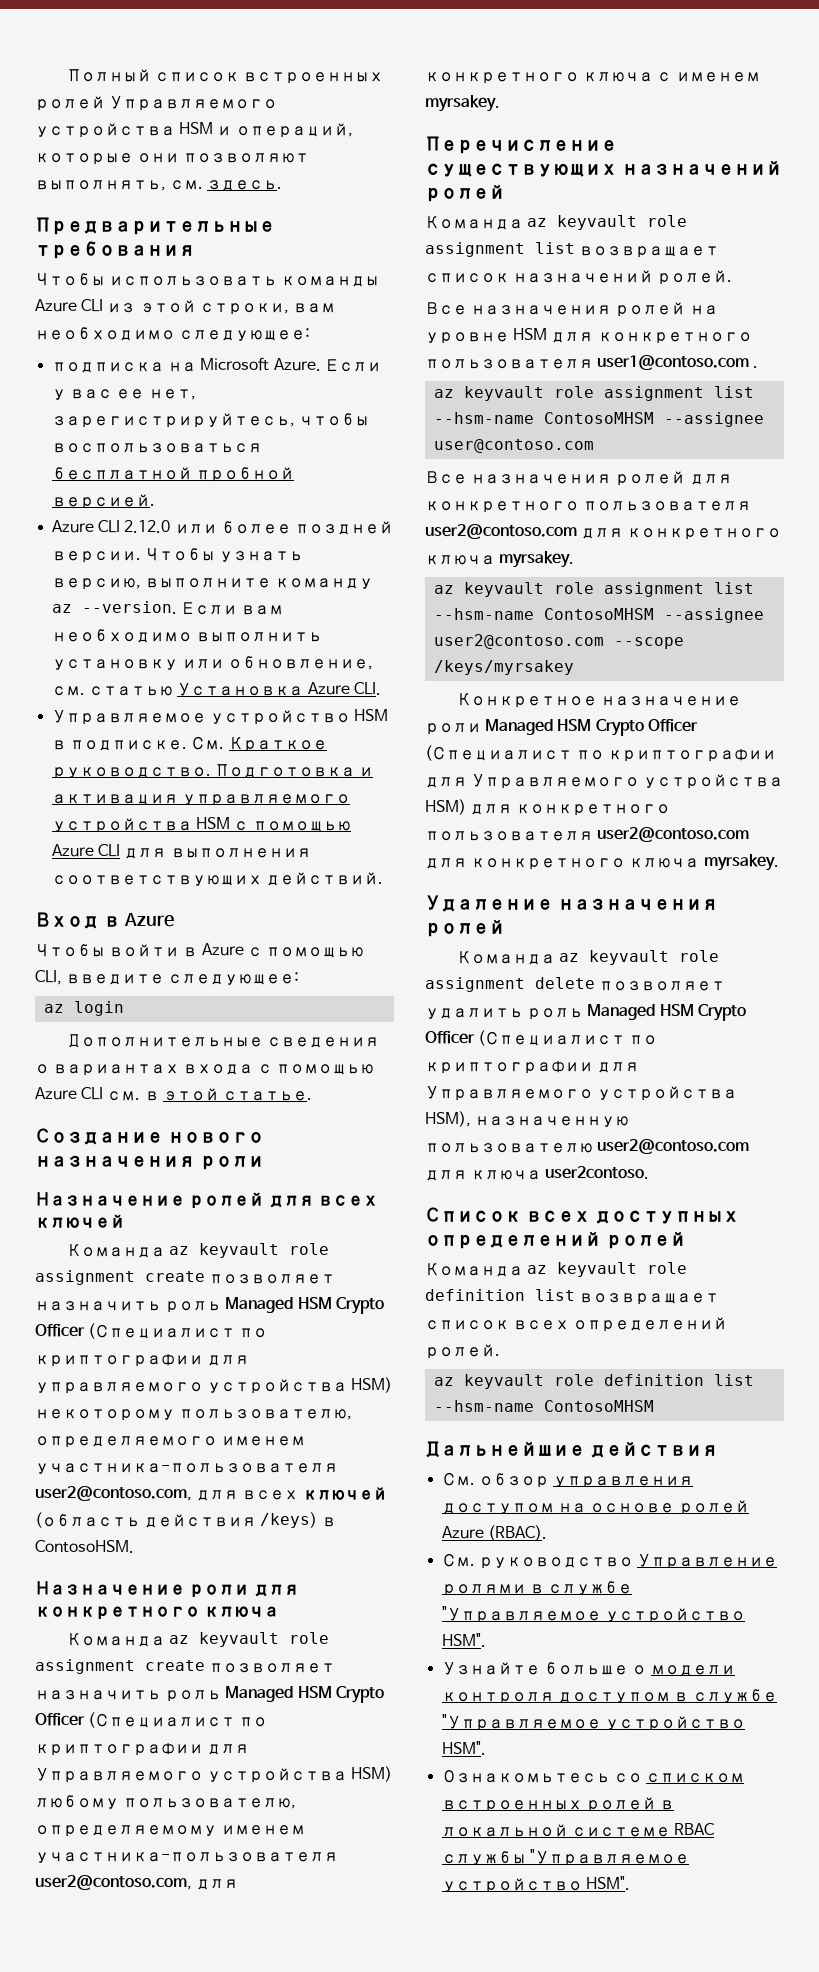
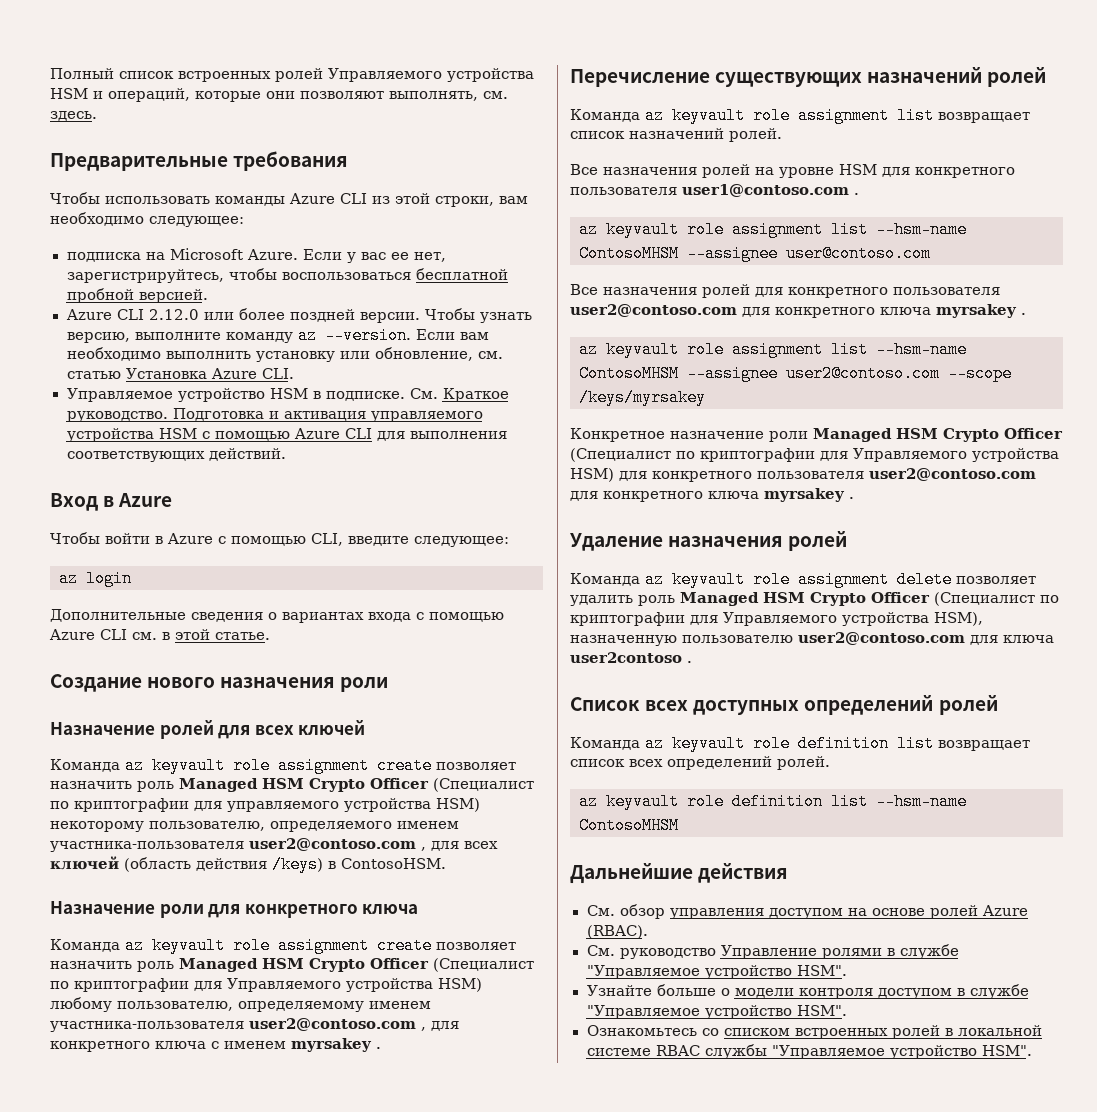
- Команда az keyvault role assignment create позволяет назначить роль Managed HSM Crypto Officer (Специалист по криптографии для управляемого устройства HSM) некоторому пользователю, определяемого именем участника-пользователя user2@contoso.com, для всех ключей (область действия /keys) в ContosoHSM.
+ Команда az keyvault role assignment create позволяет назначить роль Managed HSM Crypto Officer (Специалист по криптографии для управляемого устройства HSM) некоторому пользователю, определяемого именем участника-пользователя user2@contoso.com , для всех ключей (область действия /keys) в ContosoHSM.
- Команда az keyvault role assignment create позволяет назначить роль Managed HSM Crypto Officer (Специалист по криптографии для Управляемого устройства HSM) любому пользователю, определяемому именем участника-пользователя user2@contoso.com, для конкретного ключа с именем myrsakey.
+ Команда az keyvault role assignment create позволяет назначить роль Managed HSM Crypto Officer (Специалист по криптографии для Управляемого устройства HSM) любому пользователю, определяемому именем участника-пользователя user2@contoso.com , для конкретного ключа с именем myrsakey .
- Все назначения ролей для конкретного пользователя user2@contoso.com для конкретного ключа myrsakey.
+ Все назначения ролей для конкретного пользователя user2@contoso.com для конкретного ключа myrsakey .
- Конкретное назначение роли Managed HSM Crypto Officer (Специалист по криптографии для Управляемого устройства HSM) для конкретного пользователя user2@contoso.com для конкретного ключа myrsakey.
+ Конкретное назначение роли Managed HSM Crypto Officer (Специалист по криптографии для Управляемого устройства HSM) для конкретного пользователя user2@contoso.com для конкретного ключа myrsakey .
- Команда az keyvault role assignment delete позволяет удалить роль Managed HSM Crypto Officer (Специалист по криптографии для Управляемого устройства HSM), назначенную пользователю user2@contoso.com для ключа user2contoso.
+ Команда az keyvault role assignment delete позволяет удалить роль Managed HSM Crypto Officer (Специалист по криптографии для Управляемого устройства HSM), назначенную пользователю user2@contoso.com для ключа user2contoso .

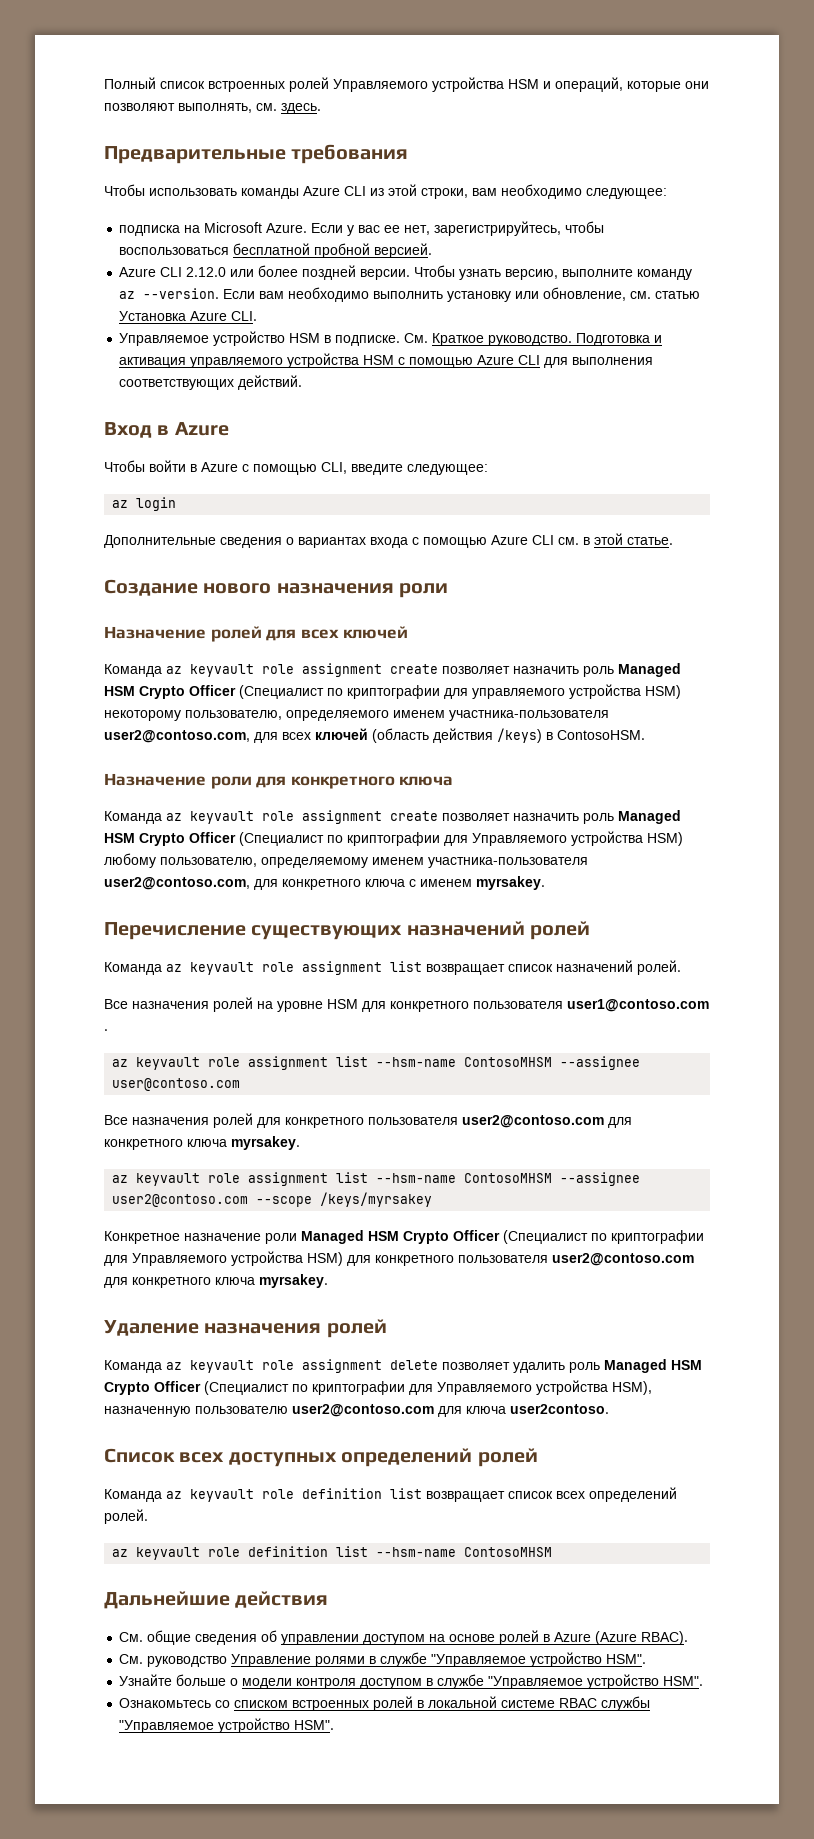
- Команда az keyvault role assignment create позволяет назначить роль Managed HSM Crypto Officer (Специалист по криптографии для управляемого устройства HSM) некоторому пользователю, определяемого именем участника-пользователя user2@contoso.com , для всех ключей (область действия /keys) в ContosoHSM.
+ Команда az keyvault role assignment create позволяет назначить роль Managed HSM Crypto Officer (Специалист по криптографии для управляемого устройства HSM) некоторому пользователю, определяемого именем участника-пользователя user2@contoso.com, для всех ключей (область действия /keys) в ContosoHSM.
- Команда az keyvault role assignment create позволяет назначить роль Managed HSM Crypto Officer (Специалист по криптографии для Управляемого устройства HSM) любому пользователю, определяемому именем участника-пользователя user2@contoso.com , для конкретного ключа с именем myrsakey .
+ Команда az keyvault role assignment create позволяет назначить роль Managed HSM Crypto Officer (Специалист по криптографии для Управляемого устройства HSM) любому пользователю, определяемому именем участника-пользователя user2@contoso.com, для конкретного ключа с именем myrsakey.
- Все назначения ролей для конкретного пользователя user2@contoso.com для конкретного ключа myrsakey .
+ Все назначения ролей для конкретного пользователя user2@contoso.com для конкретного ключа myrsakey.
- Конкретное назначение роли Managed HSM Crypto Officer (Специалист по криптографии для Управляемого устройства HSM) для конкретного пользователя user2@contoso.com для конкретного ключа myrsakey .
+ Конкретное назначение роли Managed HSM Crypto Officer (Специалист по криптографии для Управляемого устройства HSM) для конкретного пользователя user2@contoso.com для конкретного ключа myrsakey.
- Команда az keyvault role assignment delete позволяет удалить роль Managed HSM Crypto Officer (Специалист по криптографии для Управляемого устройства HSM), назначенную пользователю user2@contoso.com для ключа user2contoso .
+ Команда az keyvault role assignment delete позволяет удалить роль Managed HSM Crypto Officer (Специалист по криптографии для Управляемого устройства HSM), назначенную пользователю user2@contoso.com для ключа user2contoso.
- См. обзор управления доступом на основе ролей Azure (RBAC).
+ См. общие сведения об управлении доступом на основе ролей в Azure (Azure RBAC).

